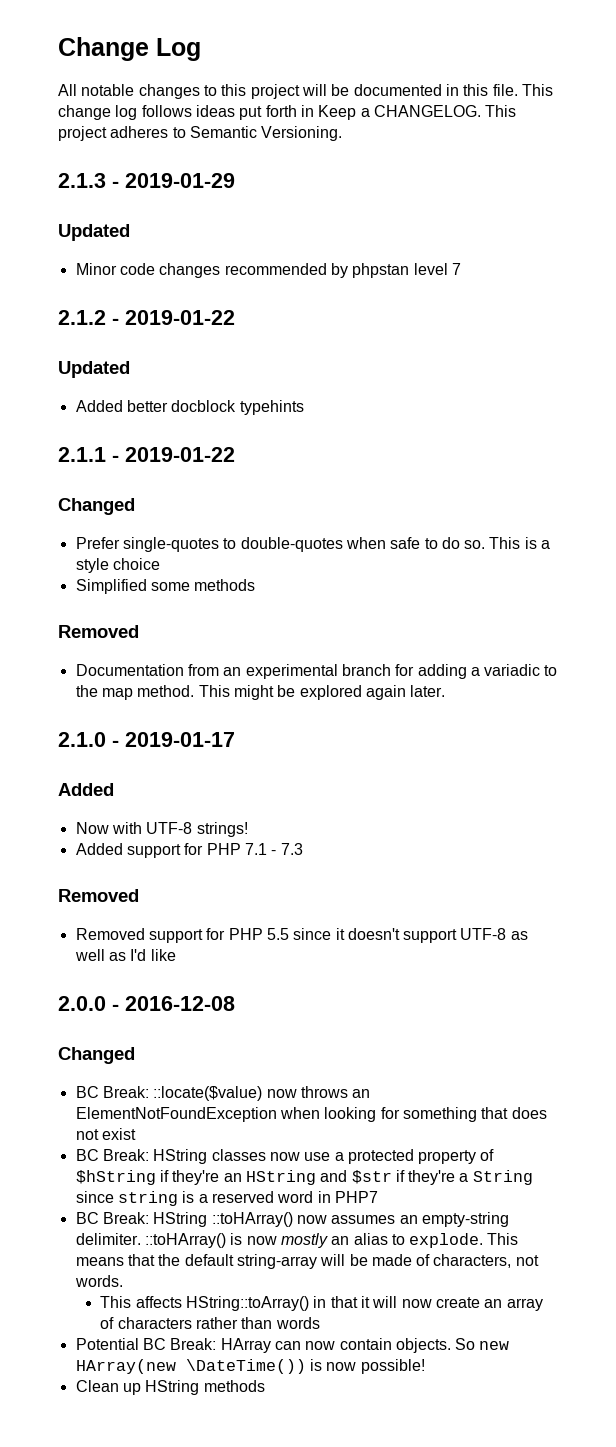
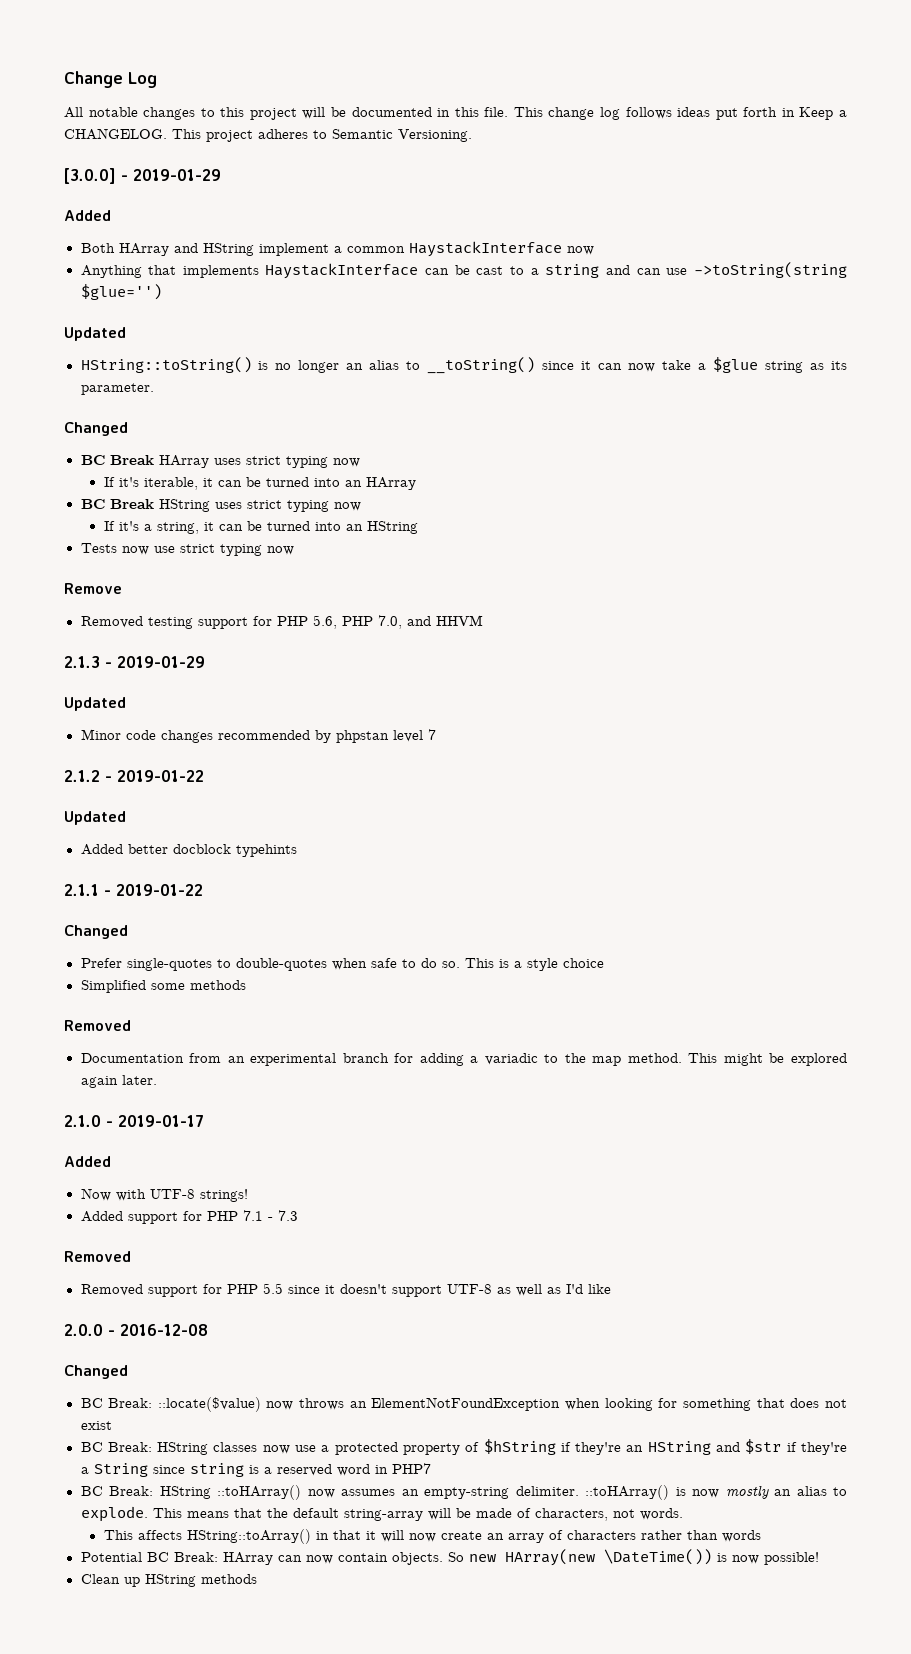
+ [3.0.0] - 2019-01-29
+ Added
+ Both HArray and HString implement a common HaystackInterface now
+ Anything that implements HaystackInterface can be cast to a string and can use ->toString(string $glue='')
+ Updated
+ HString::toString() is no longer an alias to __toString() since it can now take a $glue string as its parameter.
+ Changed
+ BC Break HArray uses strict typing now
+ If it's iterable, it can be turned into an HArray
+ BC Break HString uses strict typing now
+ If it's a string, it can be turned into an HString
+ Tests now use strict typing now
+ Remove
+ Removed testing support for PHP 5.6, PHP 7.0, and HHVM

